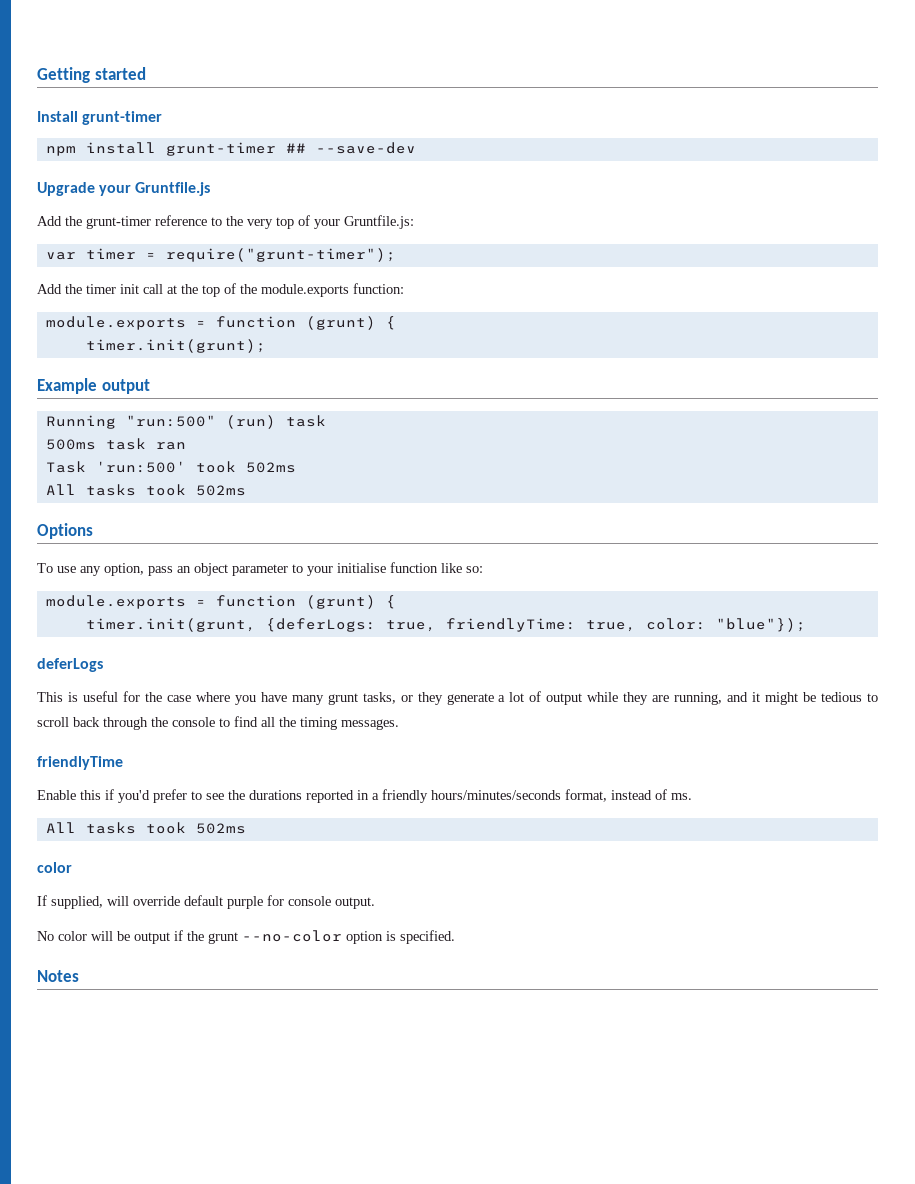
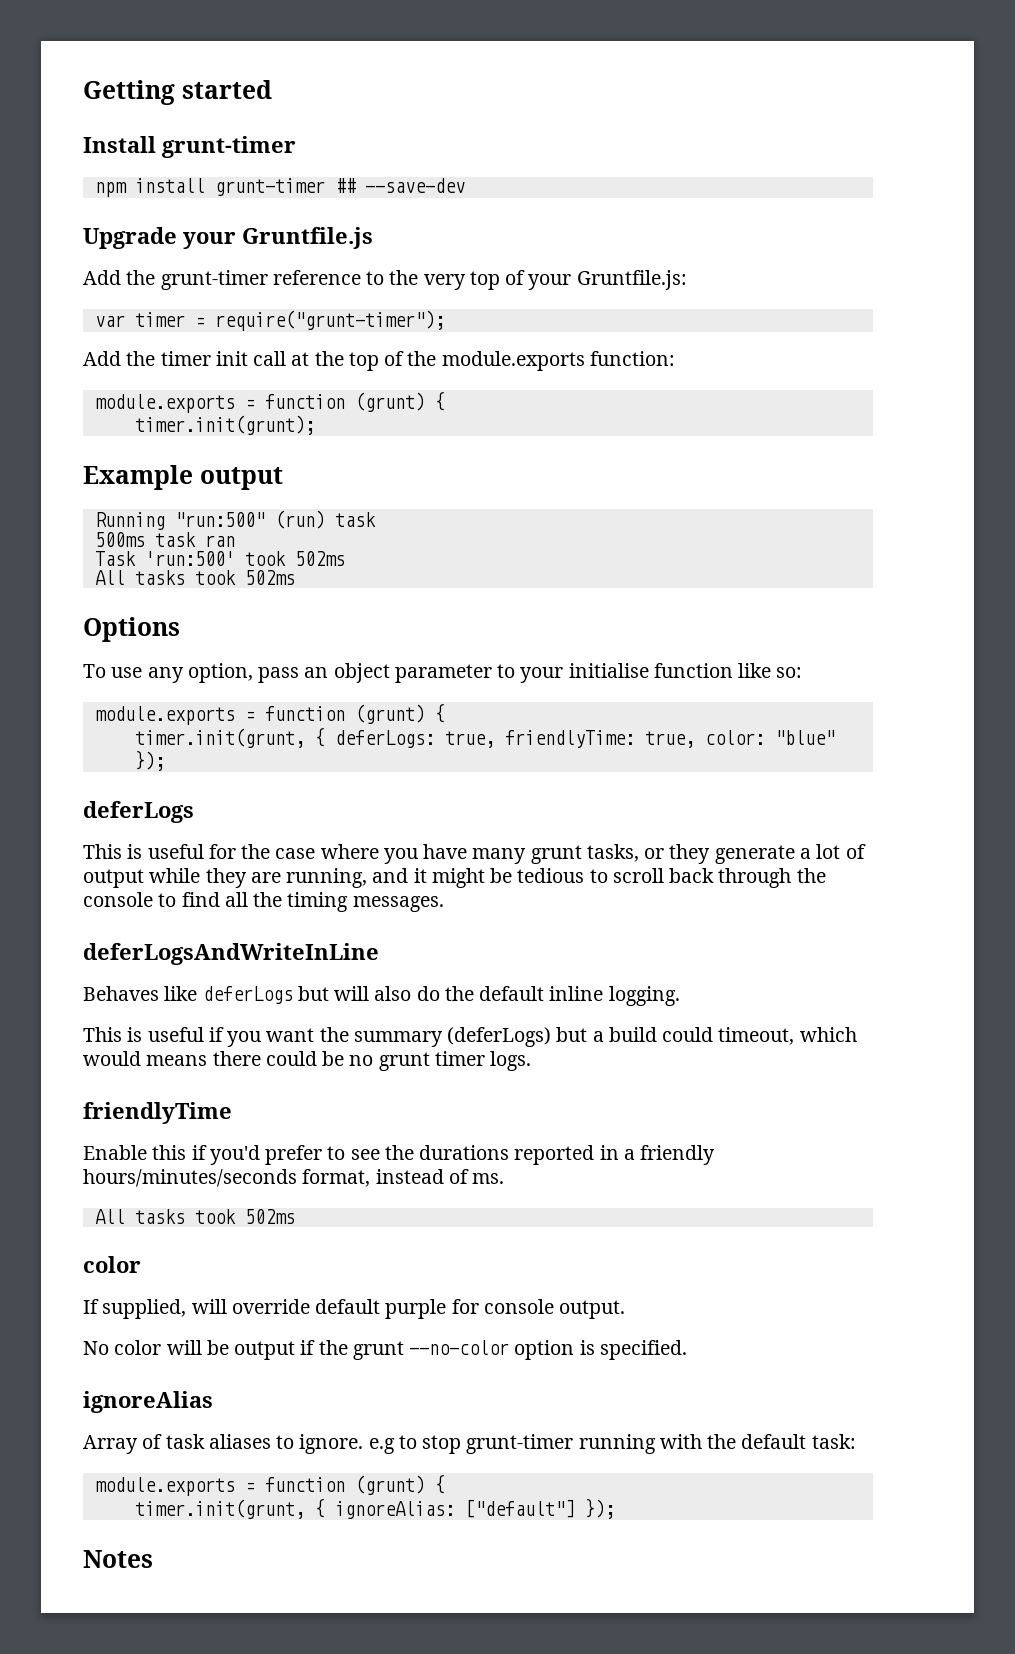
- timer.init(grunt, {deferLogs: true, friendlyTime: true, color: "blue"});
+ timer.init(grunt, { deferLogs: true, friendlyTime: true, color: "blue" });
+ deferLogsAndWriteInLine
+ Behaves like deferLogs but will also do the default inline logging.
+ This is useful if you want the summary (deferLogs) but a build could timeout, which would means there could be no grunt timer logs.
+ ignoreAlias
+ Array of task aliases to ignore. e.g to stop grunt-timer running with the default task:
+ module.exports = function (grunt) {
+ timer.init(grunt, { ignoreAlias: ["default"] });

